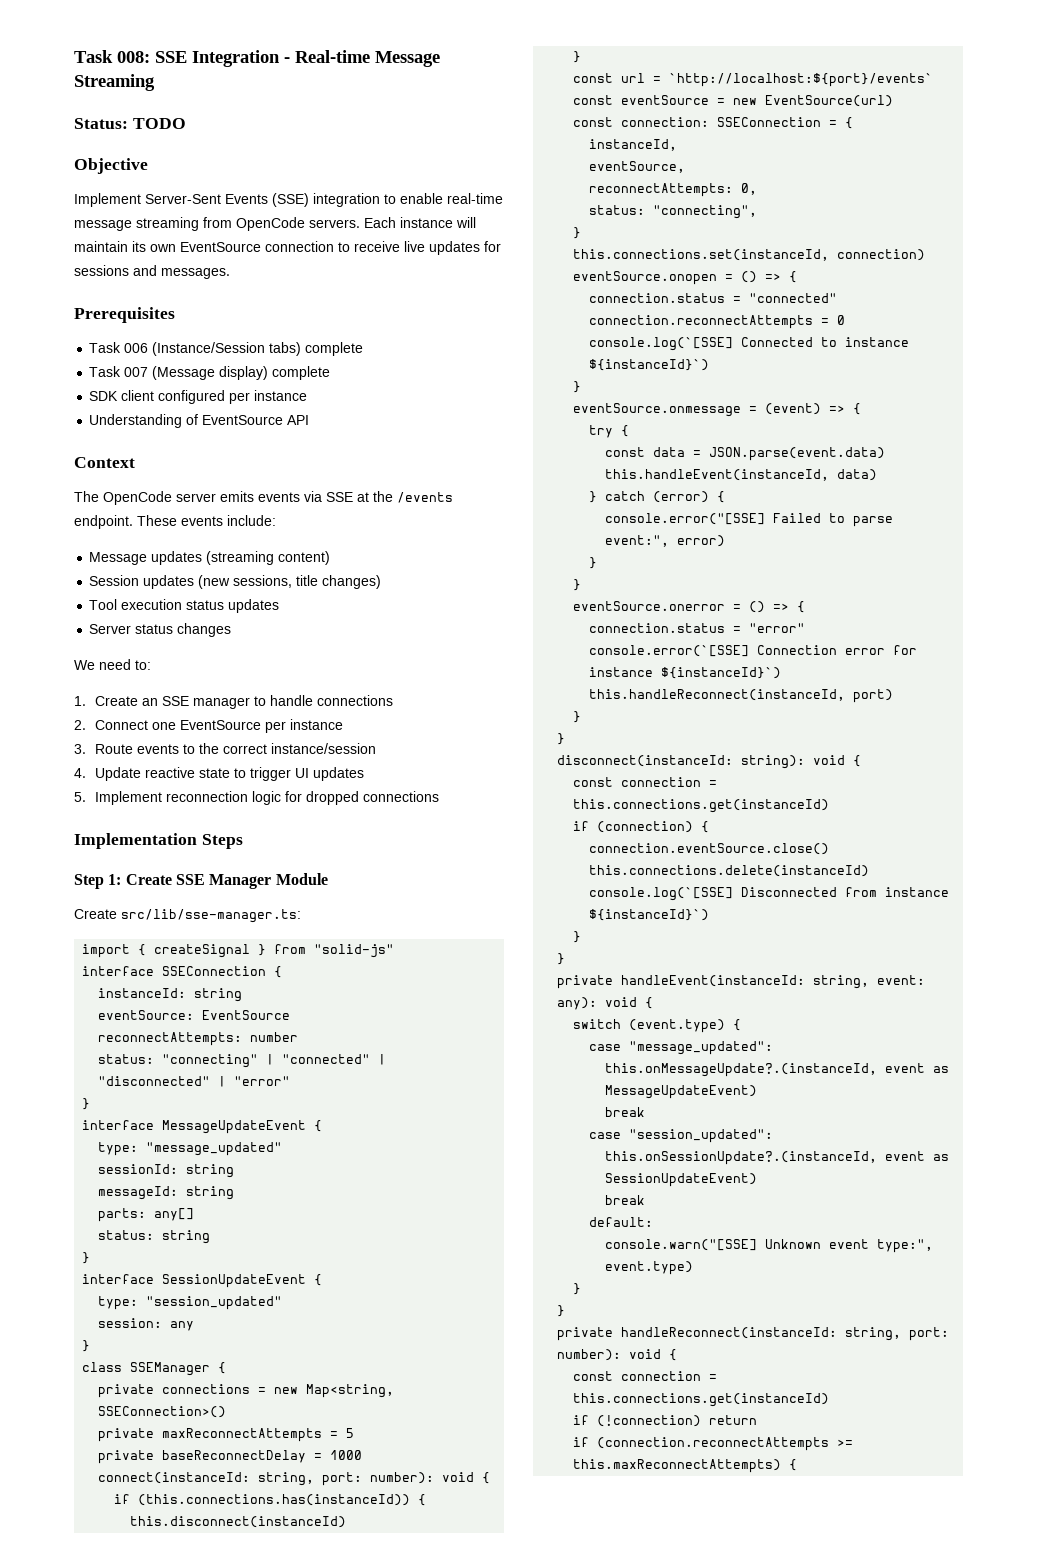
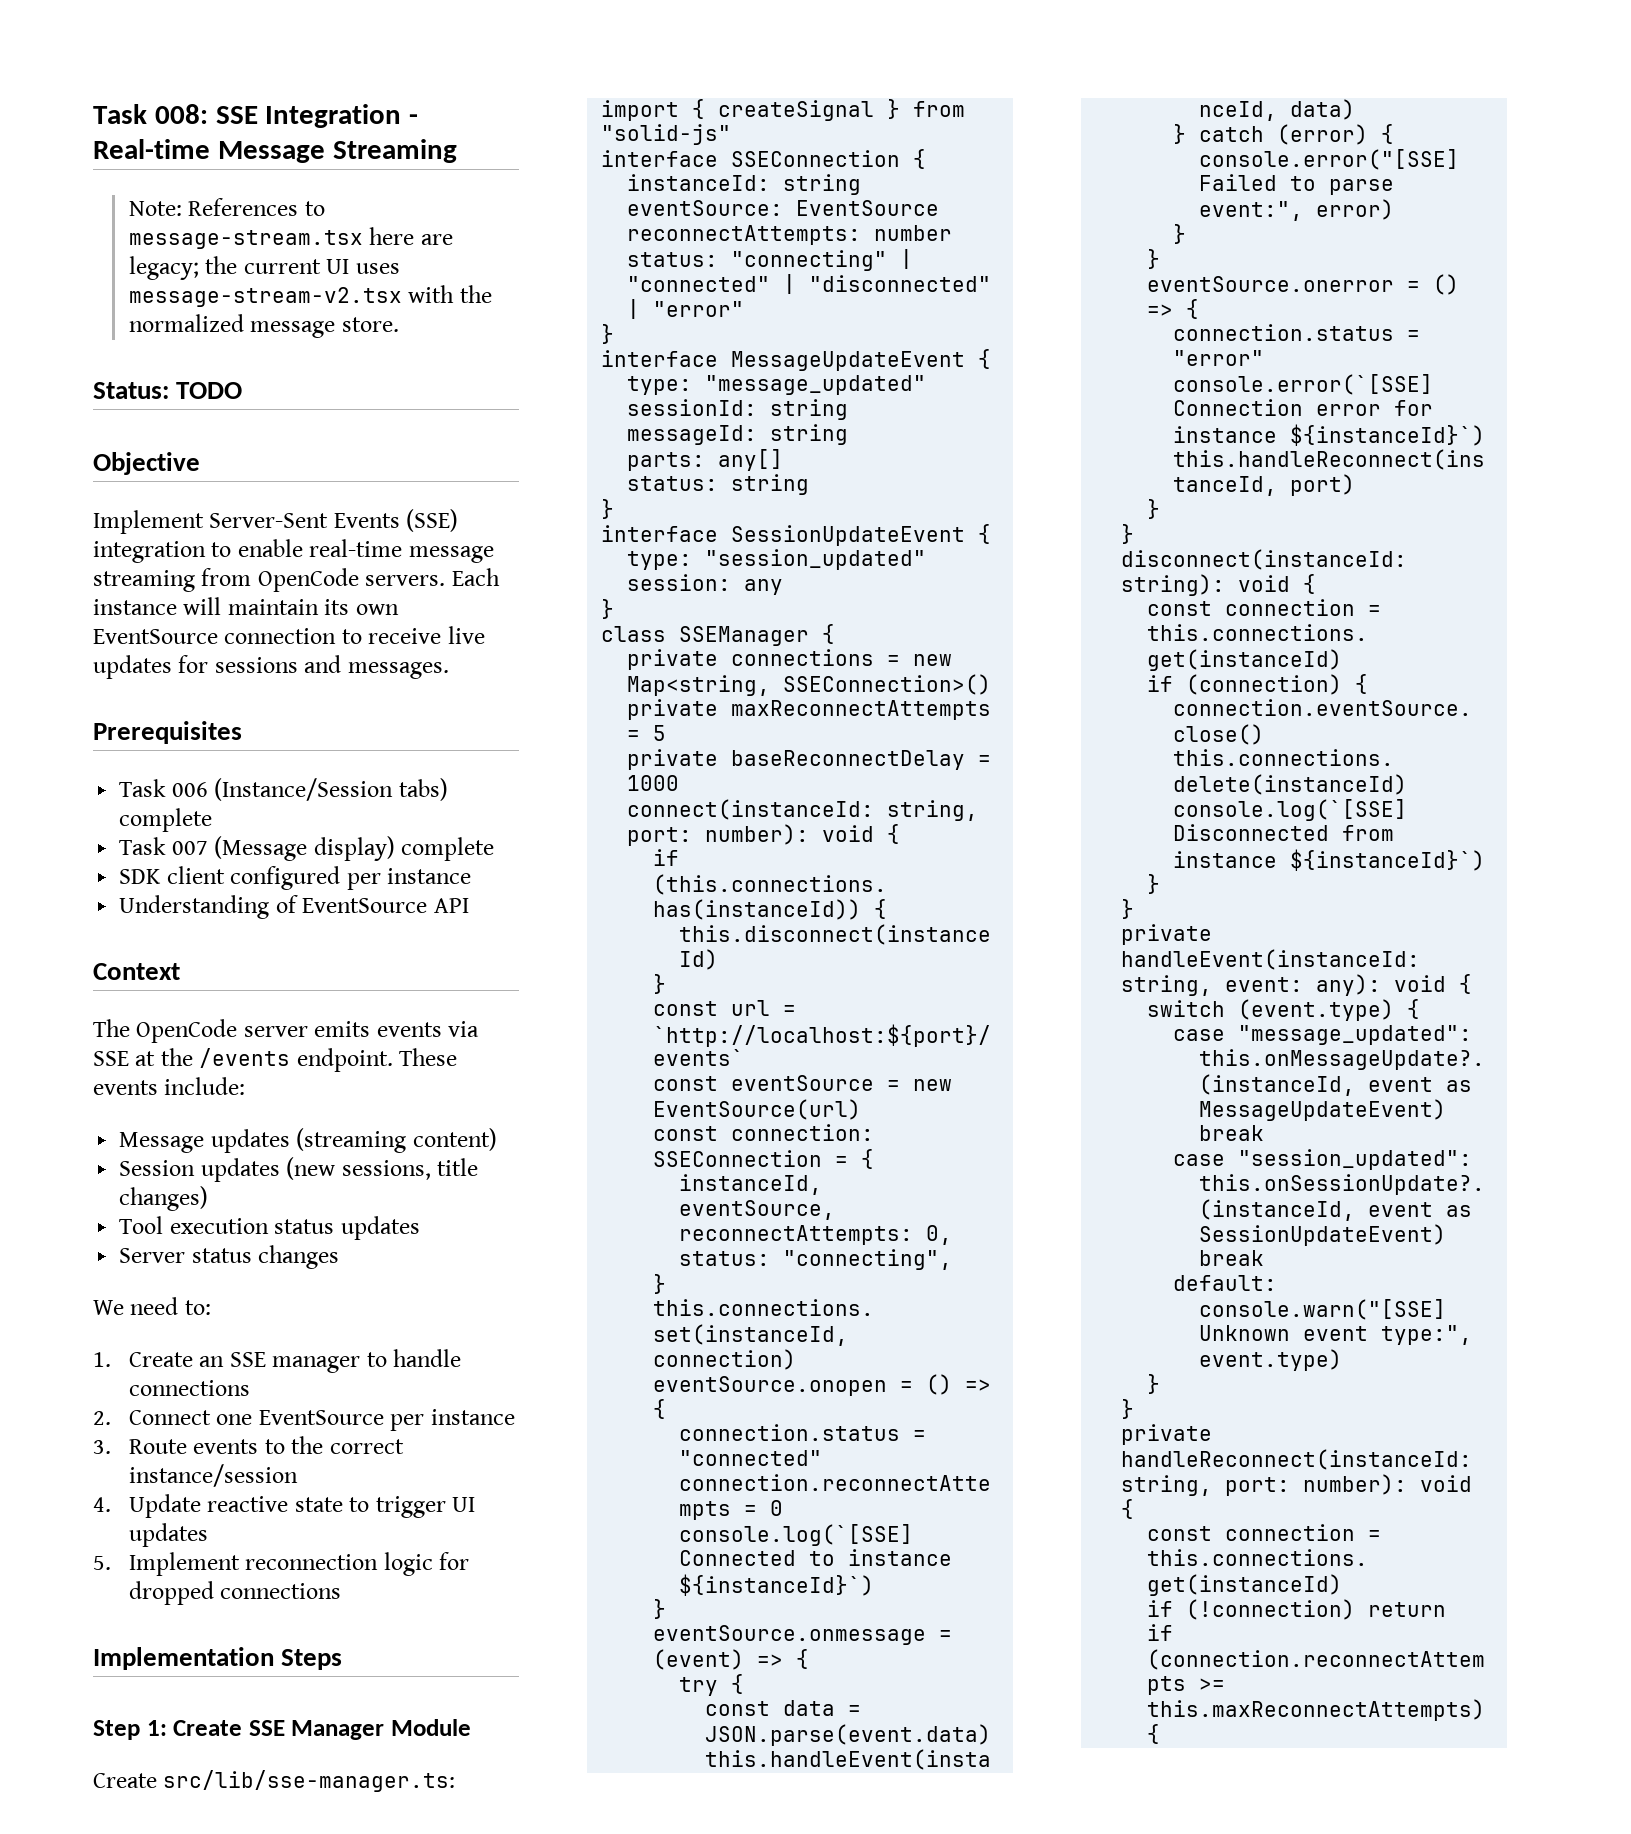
+ Note: References to message-stream.tsx here are legacy; the current UI uses message-stream-v2.tsx with the normalized message store.

